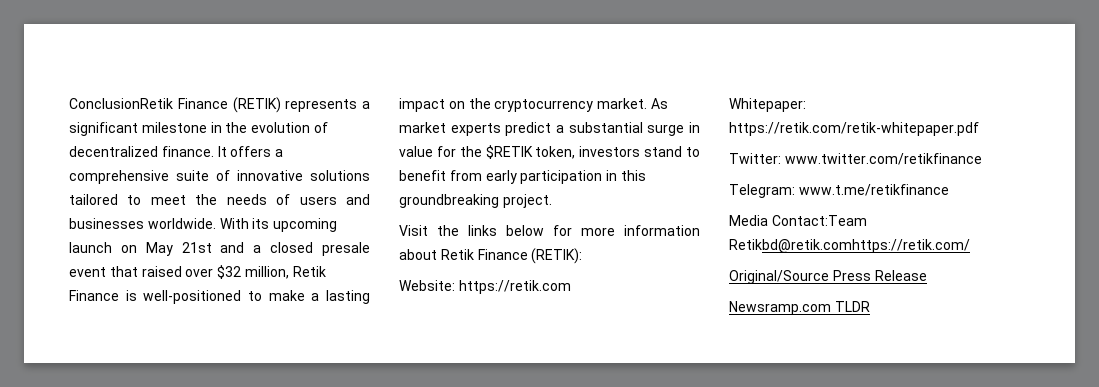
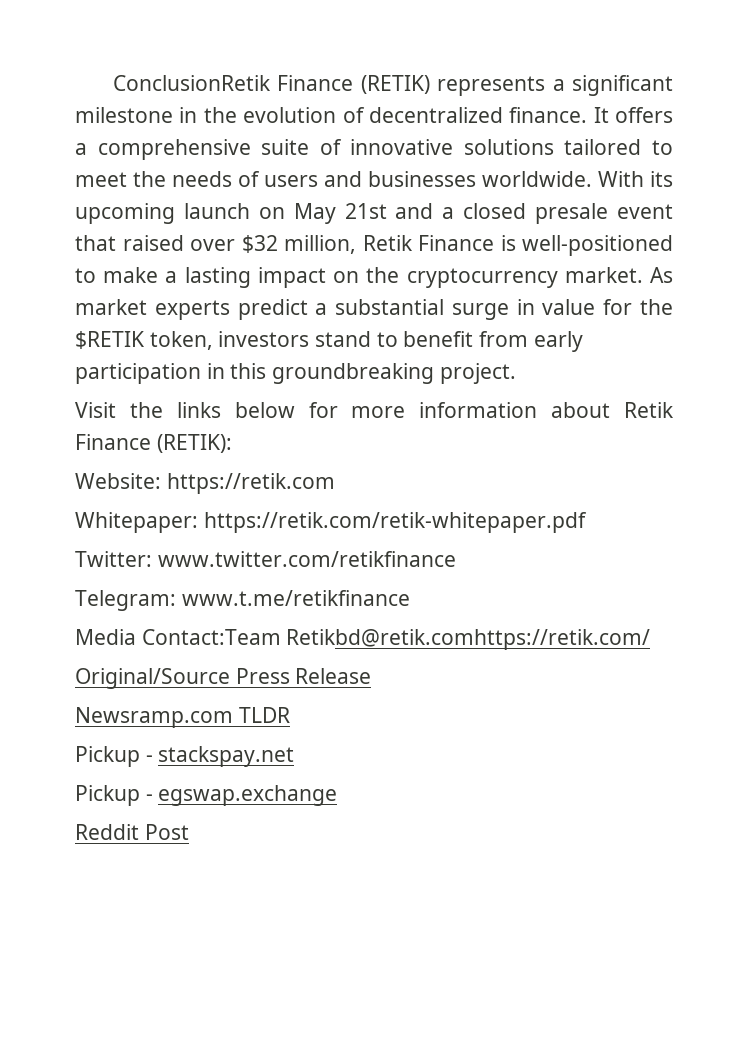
+ Pickup - stackspay.net
+ Pickup - egswap.exchange
+ Reddit Post

